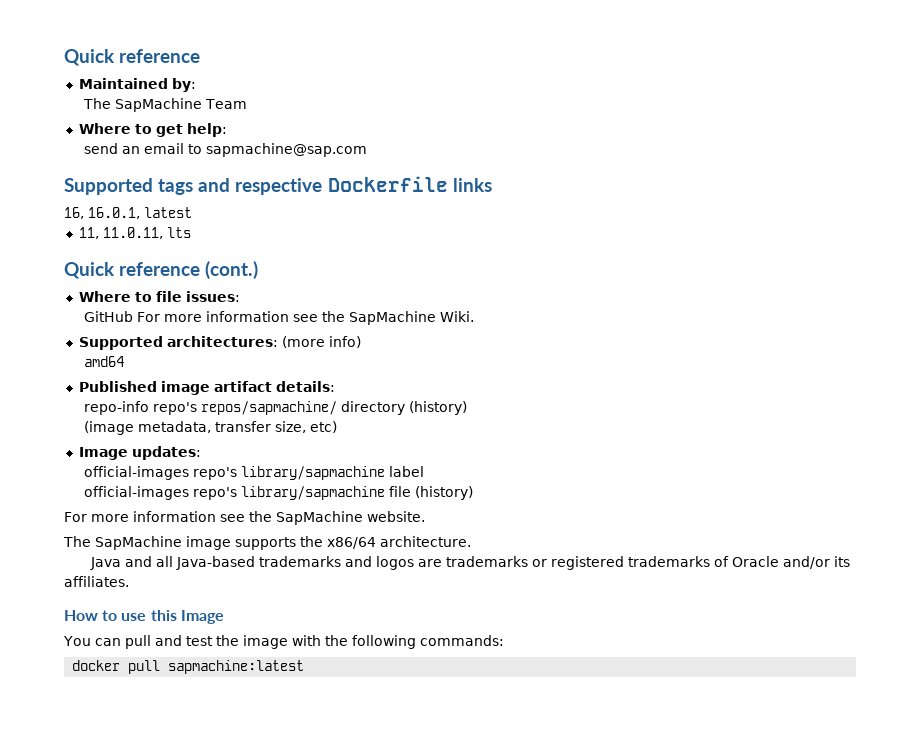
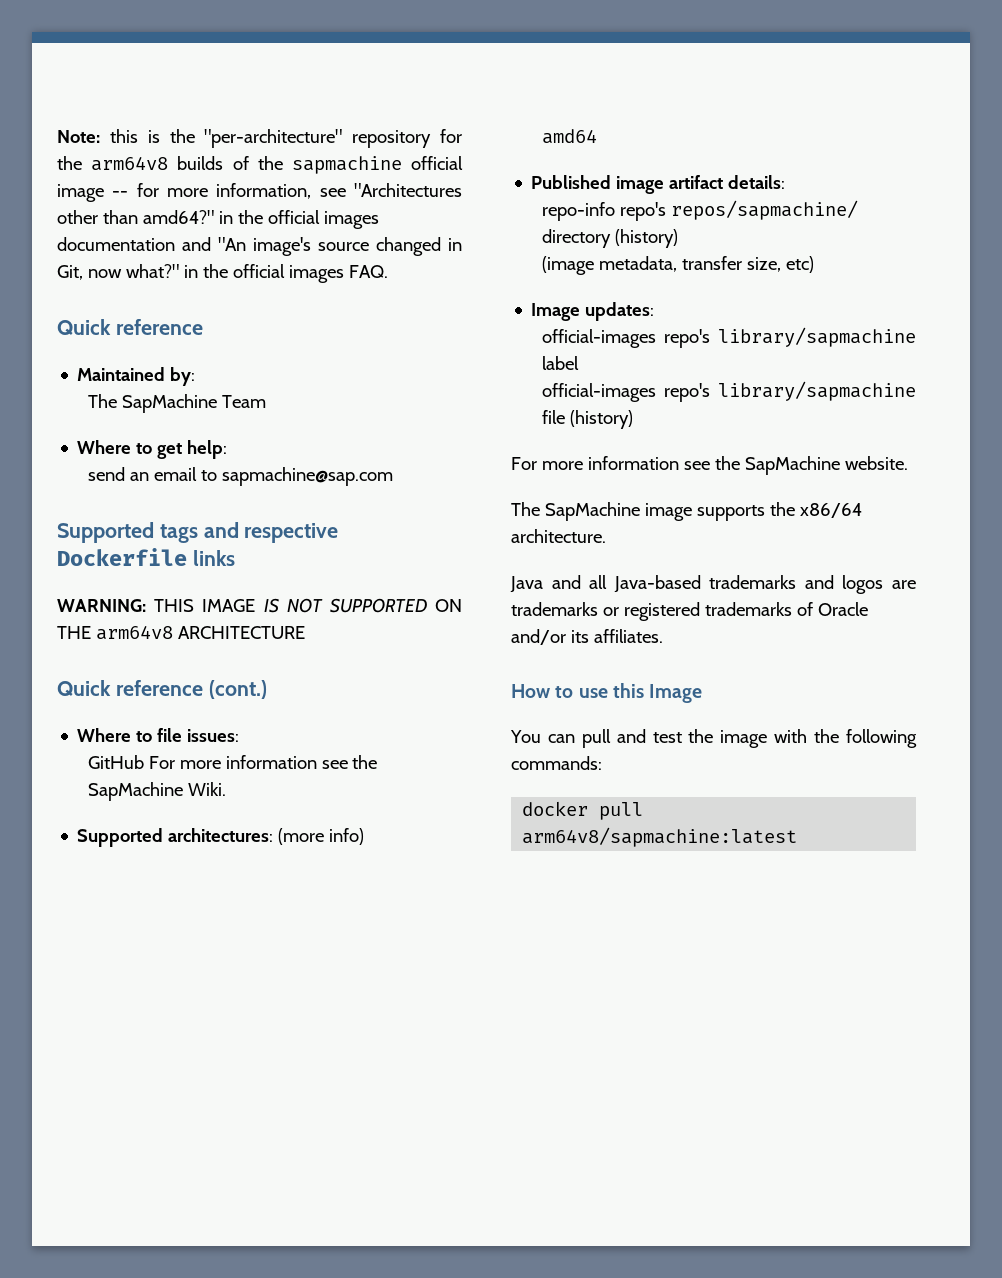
+ Note: this is the "per-architecture" repository for the arm64v8 builds of the sapmachine official image -- for more information, see "Architectures other than amd64?" in the official images documentation and "An image's source changed in Git, now what?" in the official images FAQ.
- 16, 16.0.1, latest
- 11, 11.0.11, lts
+ WARNING: THIS IMAGE IS NOT SUPPORTED ON THE arm64v8 ARCHITECTURE
- docker pull sapmachine:latest
+ docker pull arm64v8/sapmachine:latest

